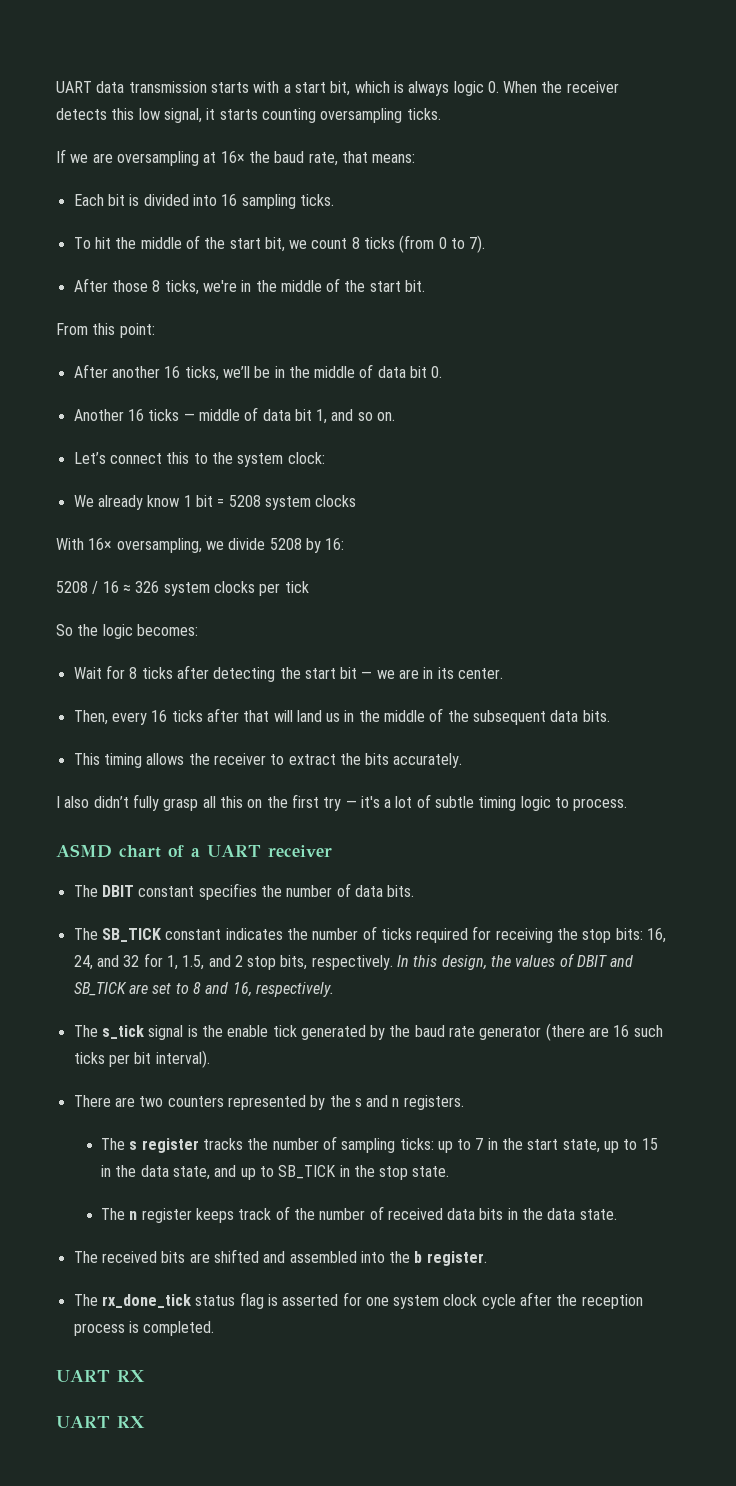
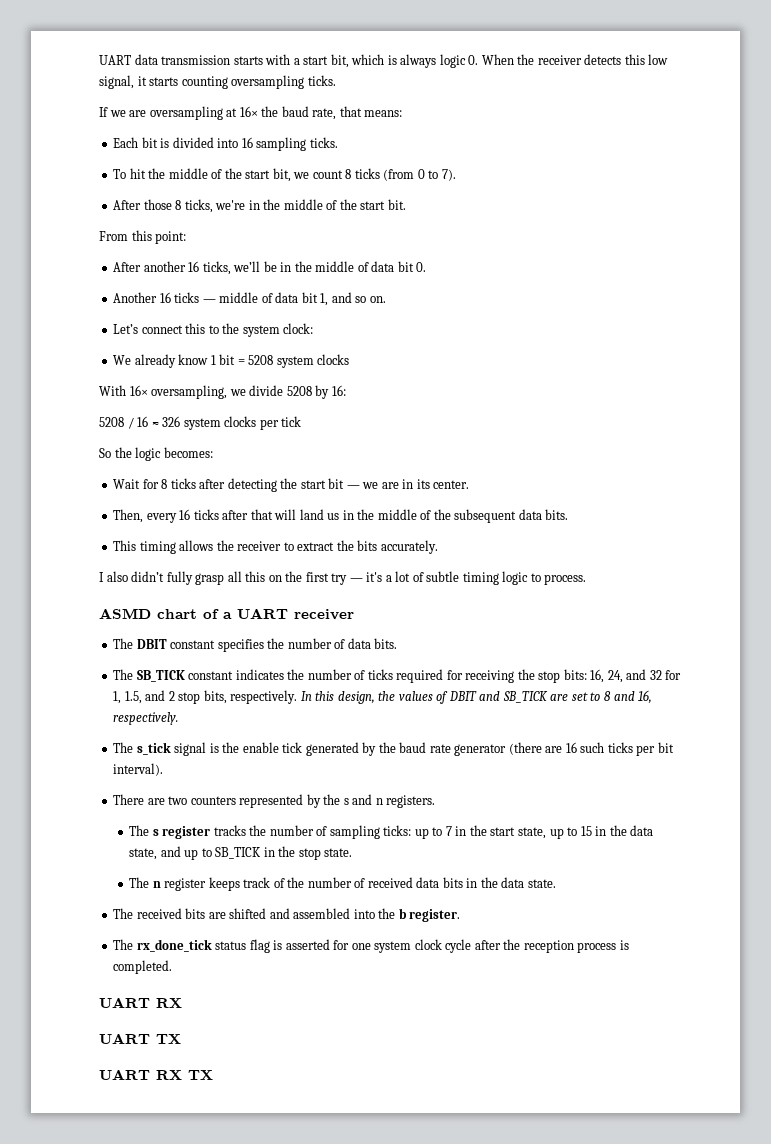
  The rx_done_tick status flag is asserted for one system clock cycle after the reception process is completed.
  UART RX
- UART RX
+ UART TX
+ UART RX TX

